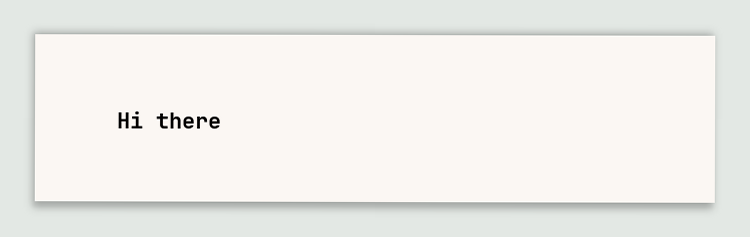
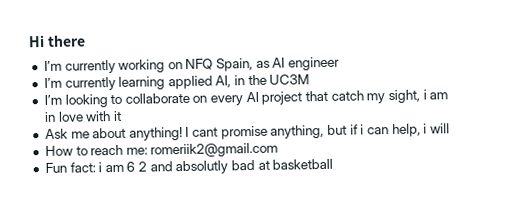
+ I’m currently working on NFQ Spain, as AI engineer
+ I’m currently learning applied AI, in the UC3M
+ I’m looking to collaborate on every AI project that catch my sight, i am in love with it
+ Ask me about anything! I cant promise anything, but if i can help, i will
+ How to reach me: romeriik2@gmail.com
+ Fun fact: i am 6 2 and absolutly bad at basketball

